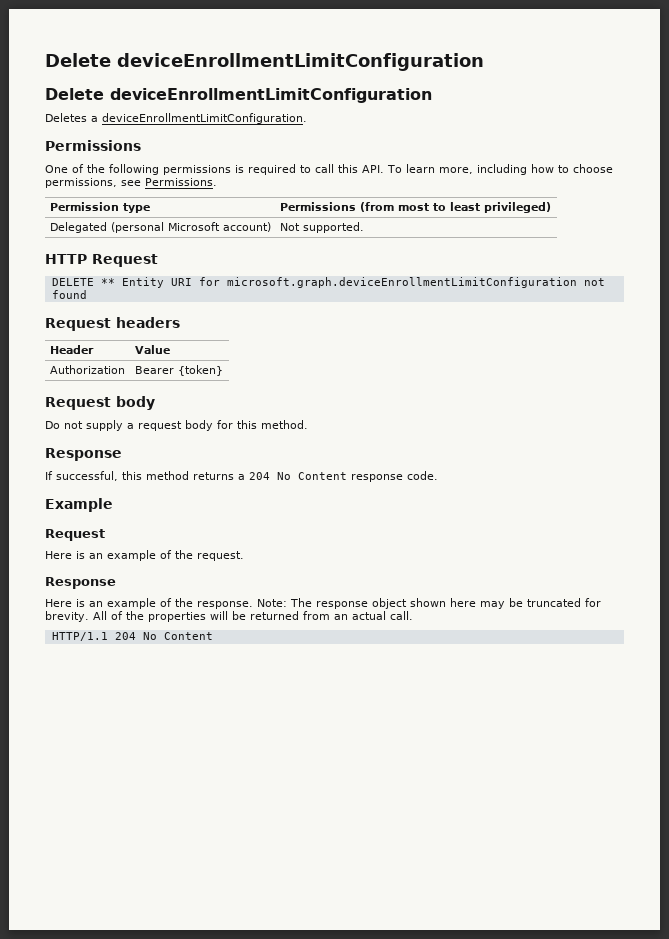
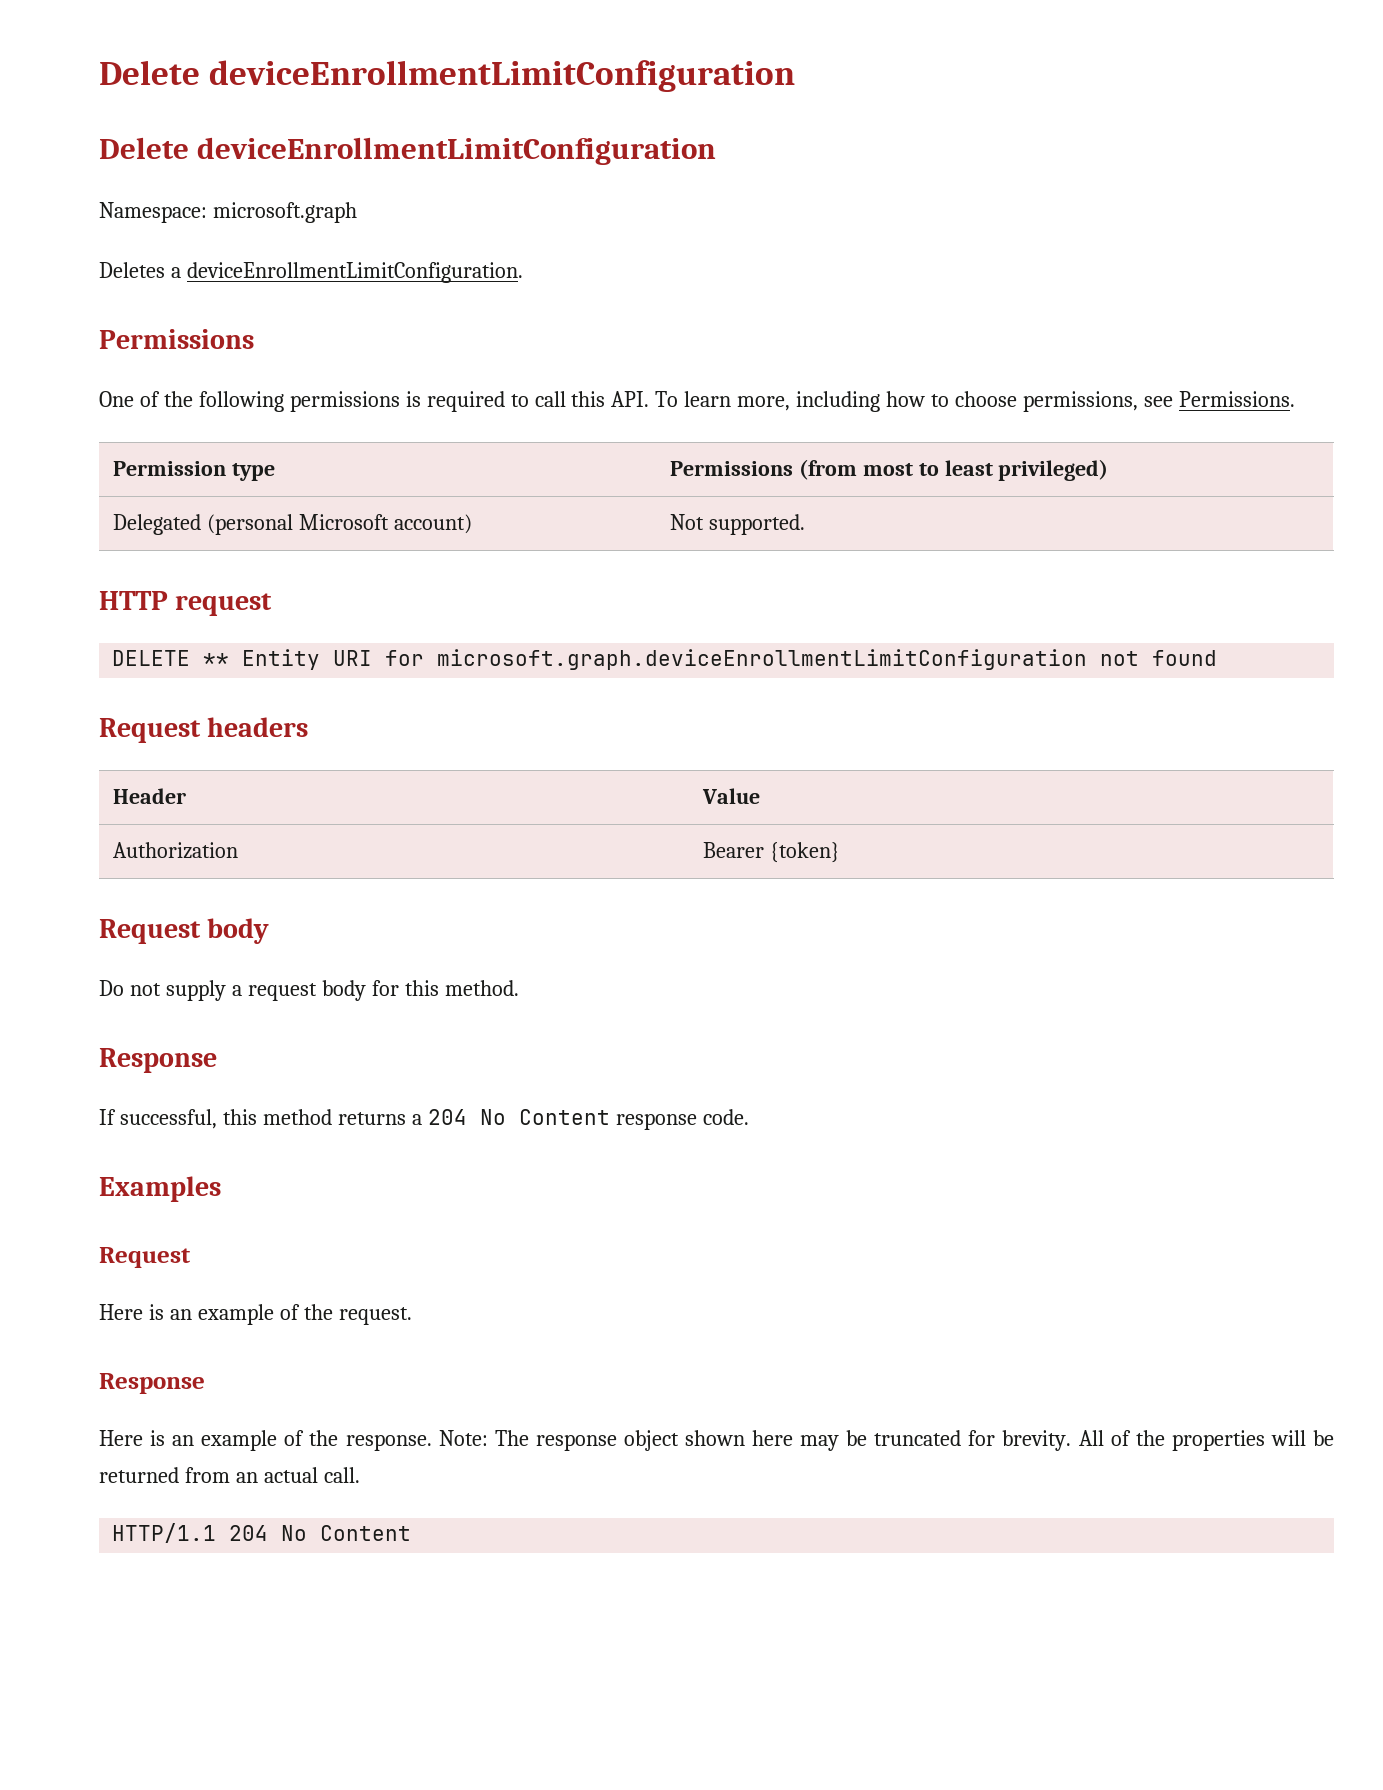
+ Namespace: microsoft.graph
- HTTP Request
+ HTTP request
- Example
+ Examples

